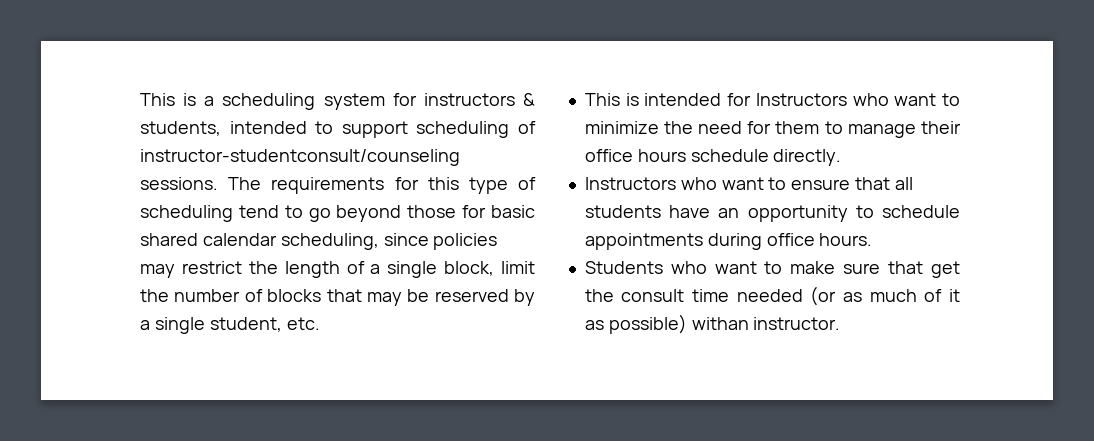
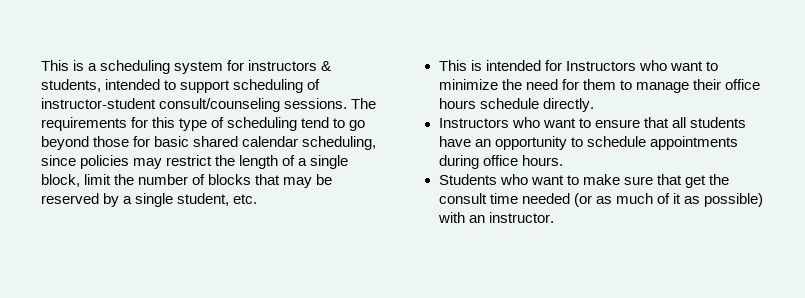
- This is a scheduling system for instructors & students, intended to support scheduling of instructor-studentconsult/counseling sessions.
+ This is a scheduling system for instructors & students, intended to support scheduling of instructor-student consult/counseling sessions.
- Students who want to make sure that get the consult time needed (or as much of it as possible) withan instructor.
+ Students who want to make sure that get the consult time needed (or as much of it as possible) with an instructor.

